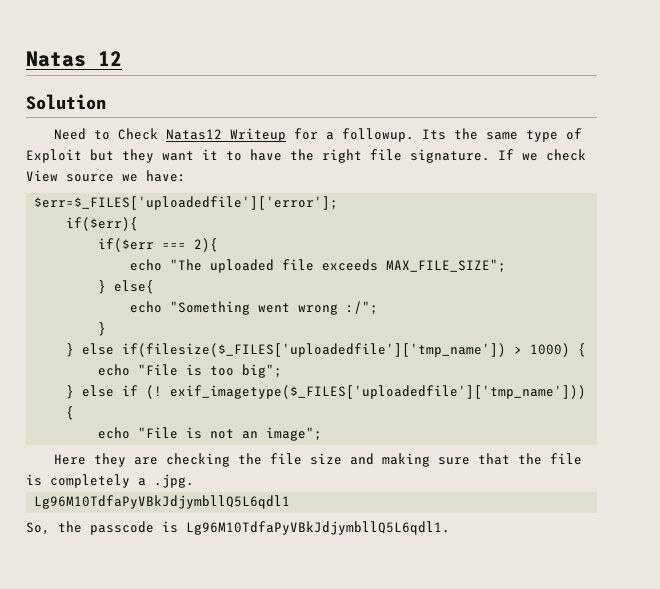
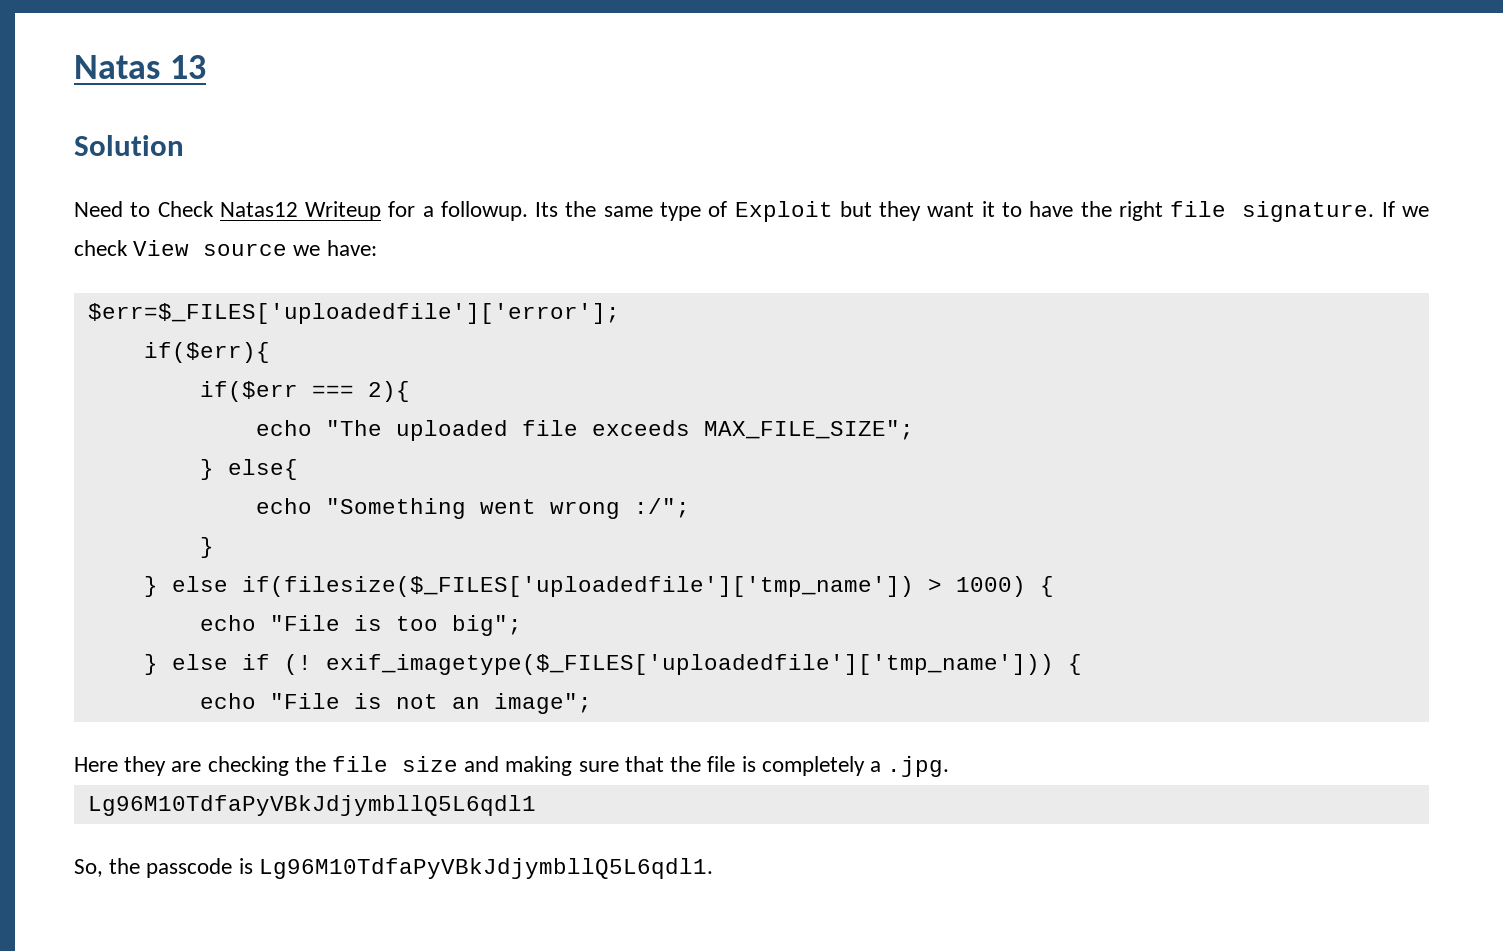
- Natas 12
+ Natas 13

